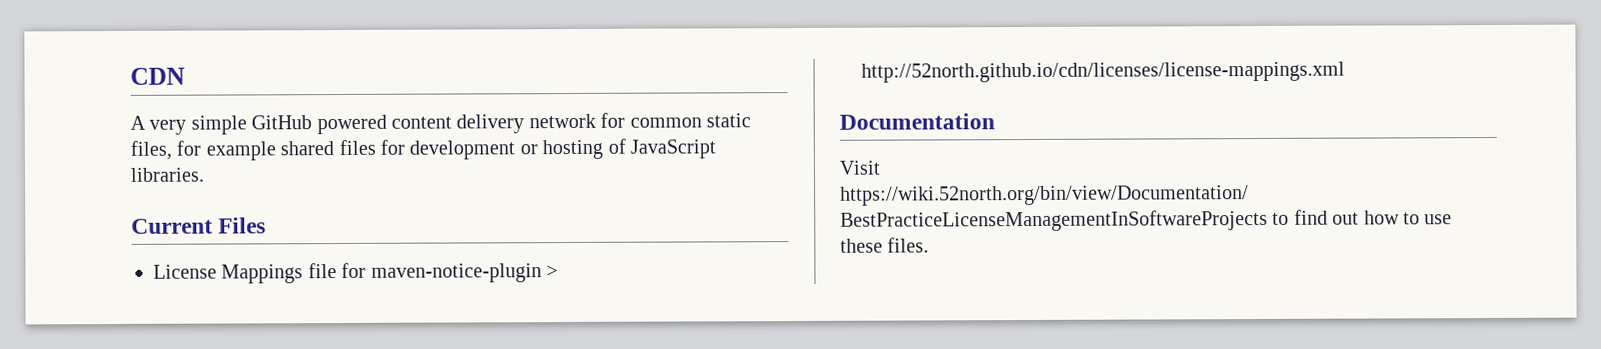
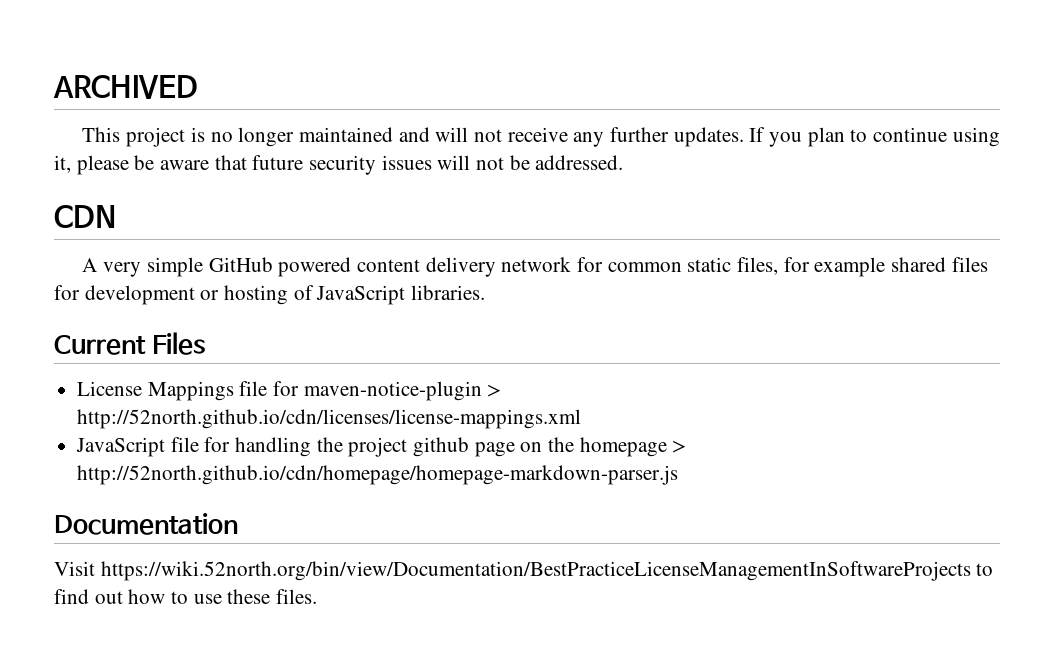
+ ARCHIVED
+ This project is no longer maintained and will not receive any further updates. If you plan to continue using it, please be aware that future security issues will not be addressed.
+ JavaScript file for handling the project github page on the homepage > http://52north.github.io/cdn/homepage/homepage-markdown-parser.js

